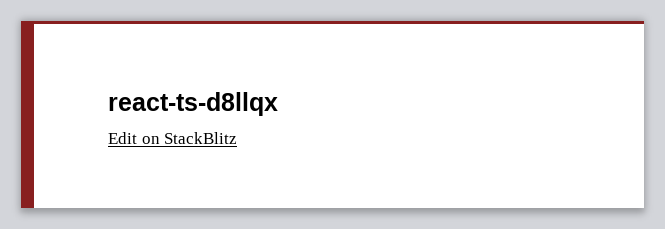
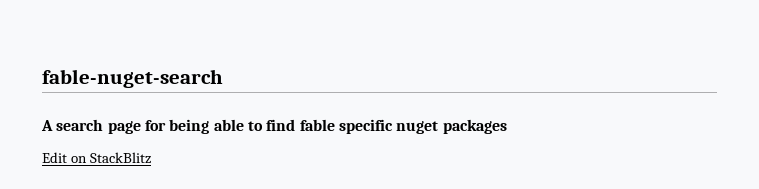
- react-ts-d8llqx
+ fable-nuget-search
+ A search page for being able to find fable specific nuget packages

